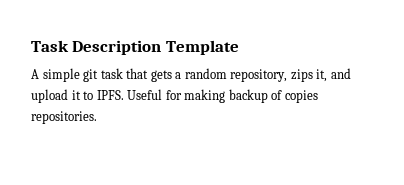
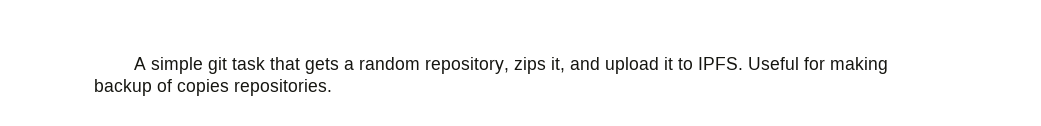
- Task Description Template

